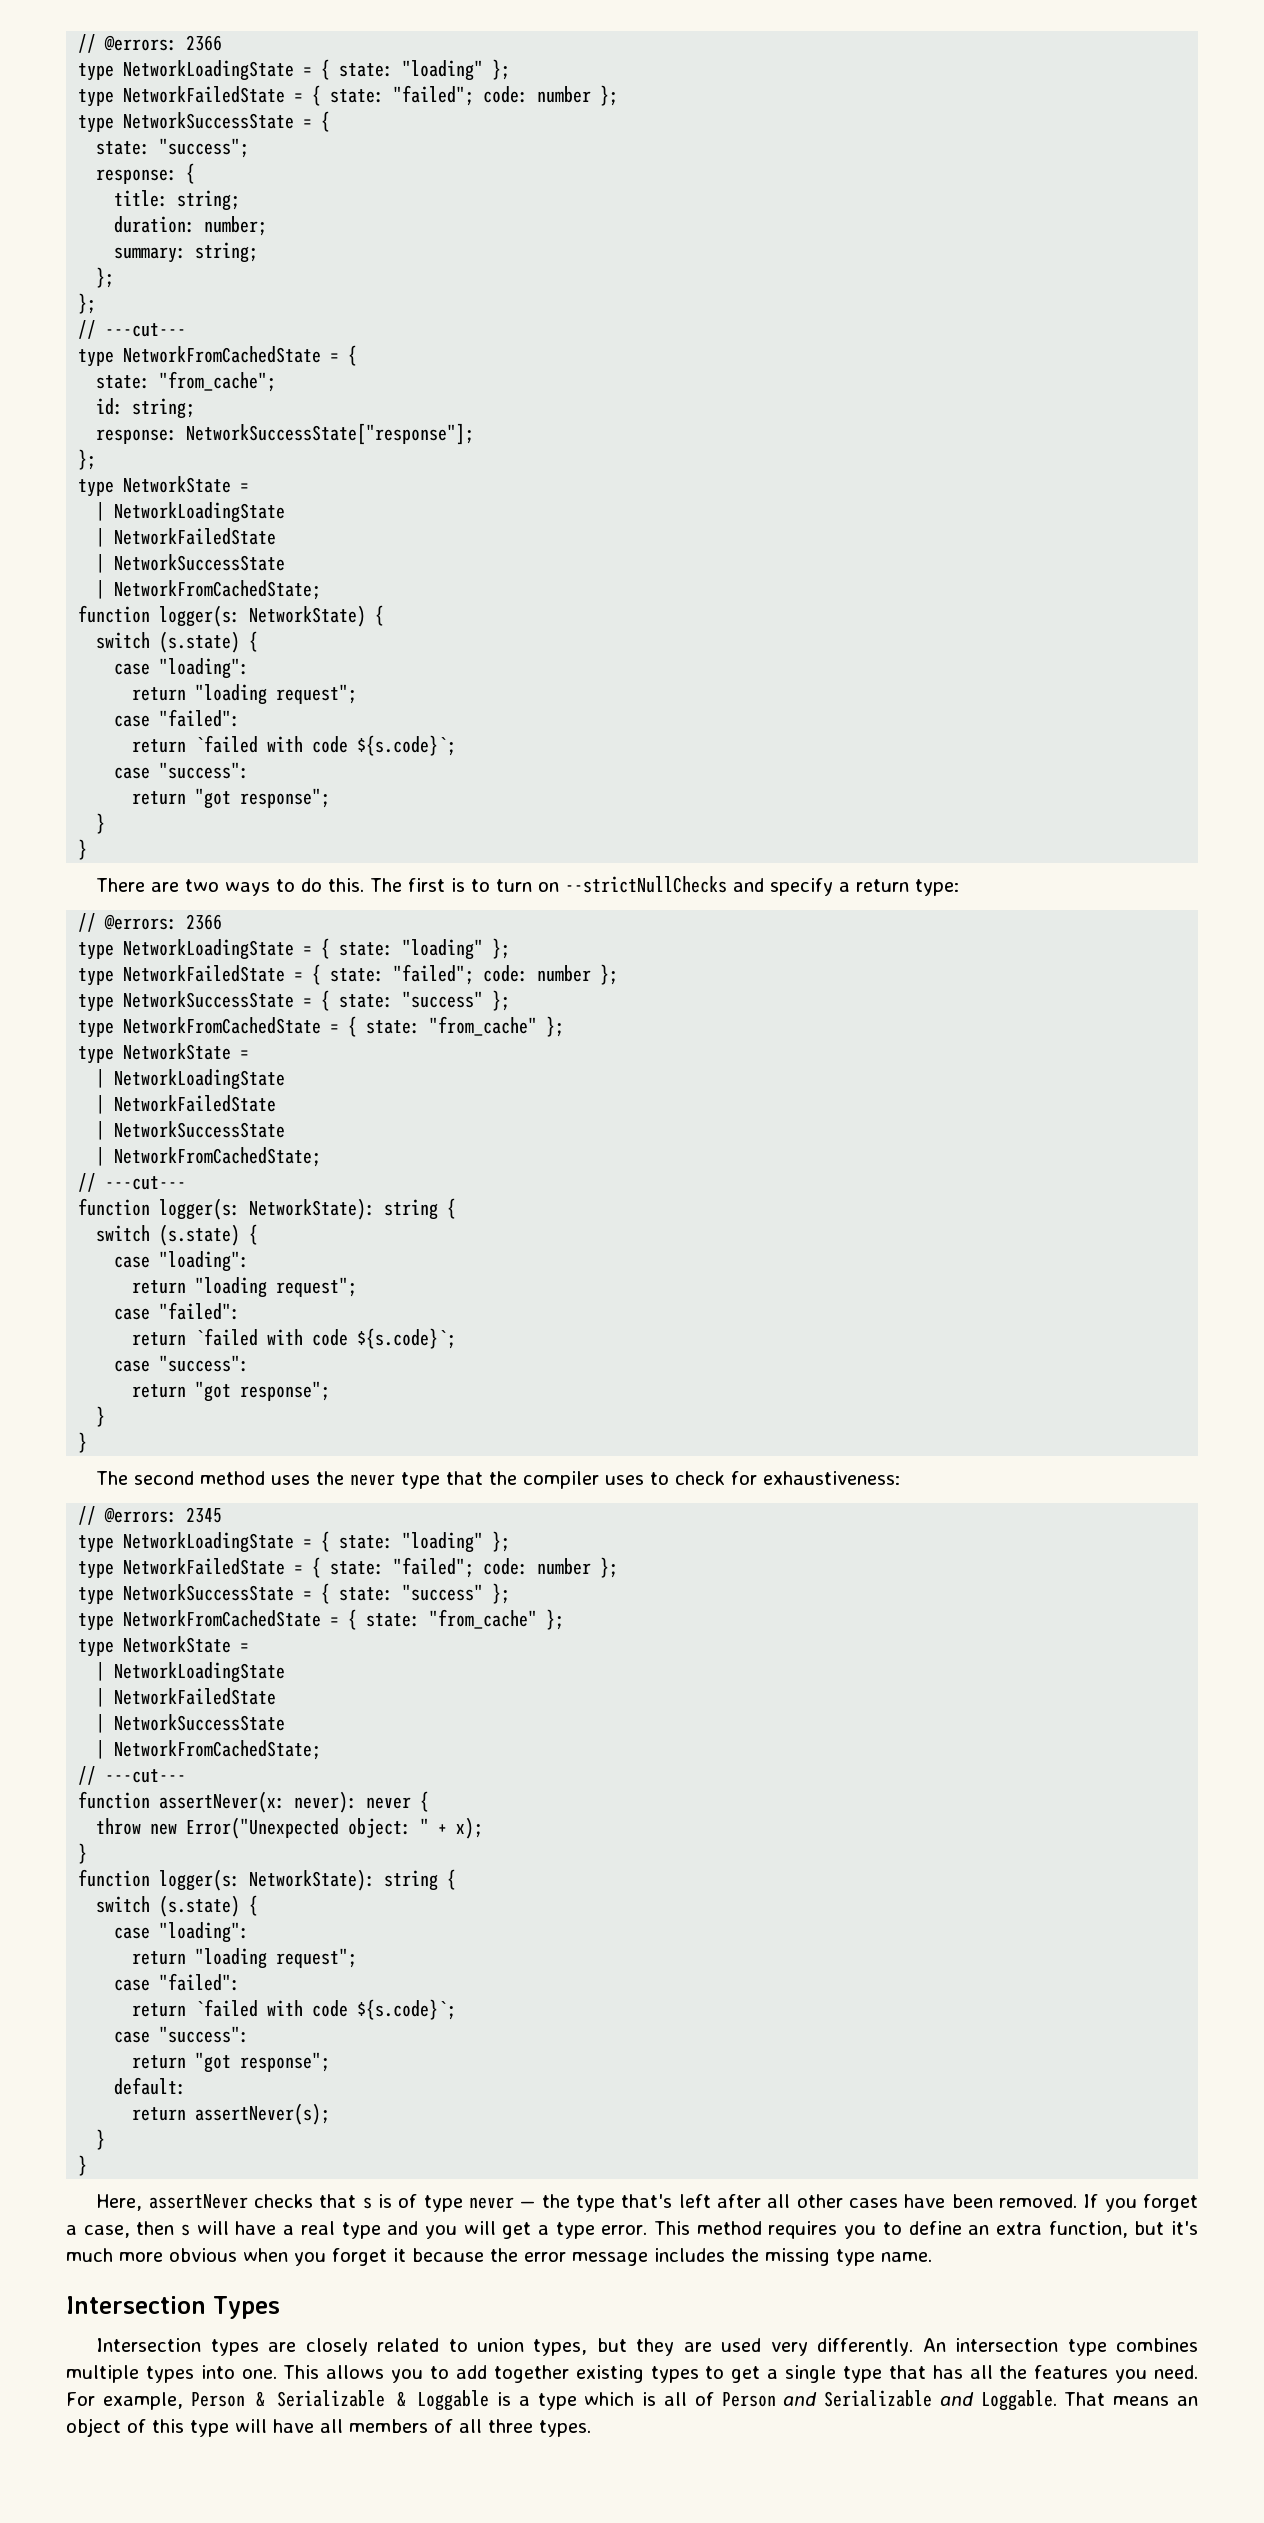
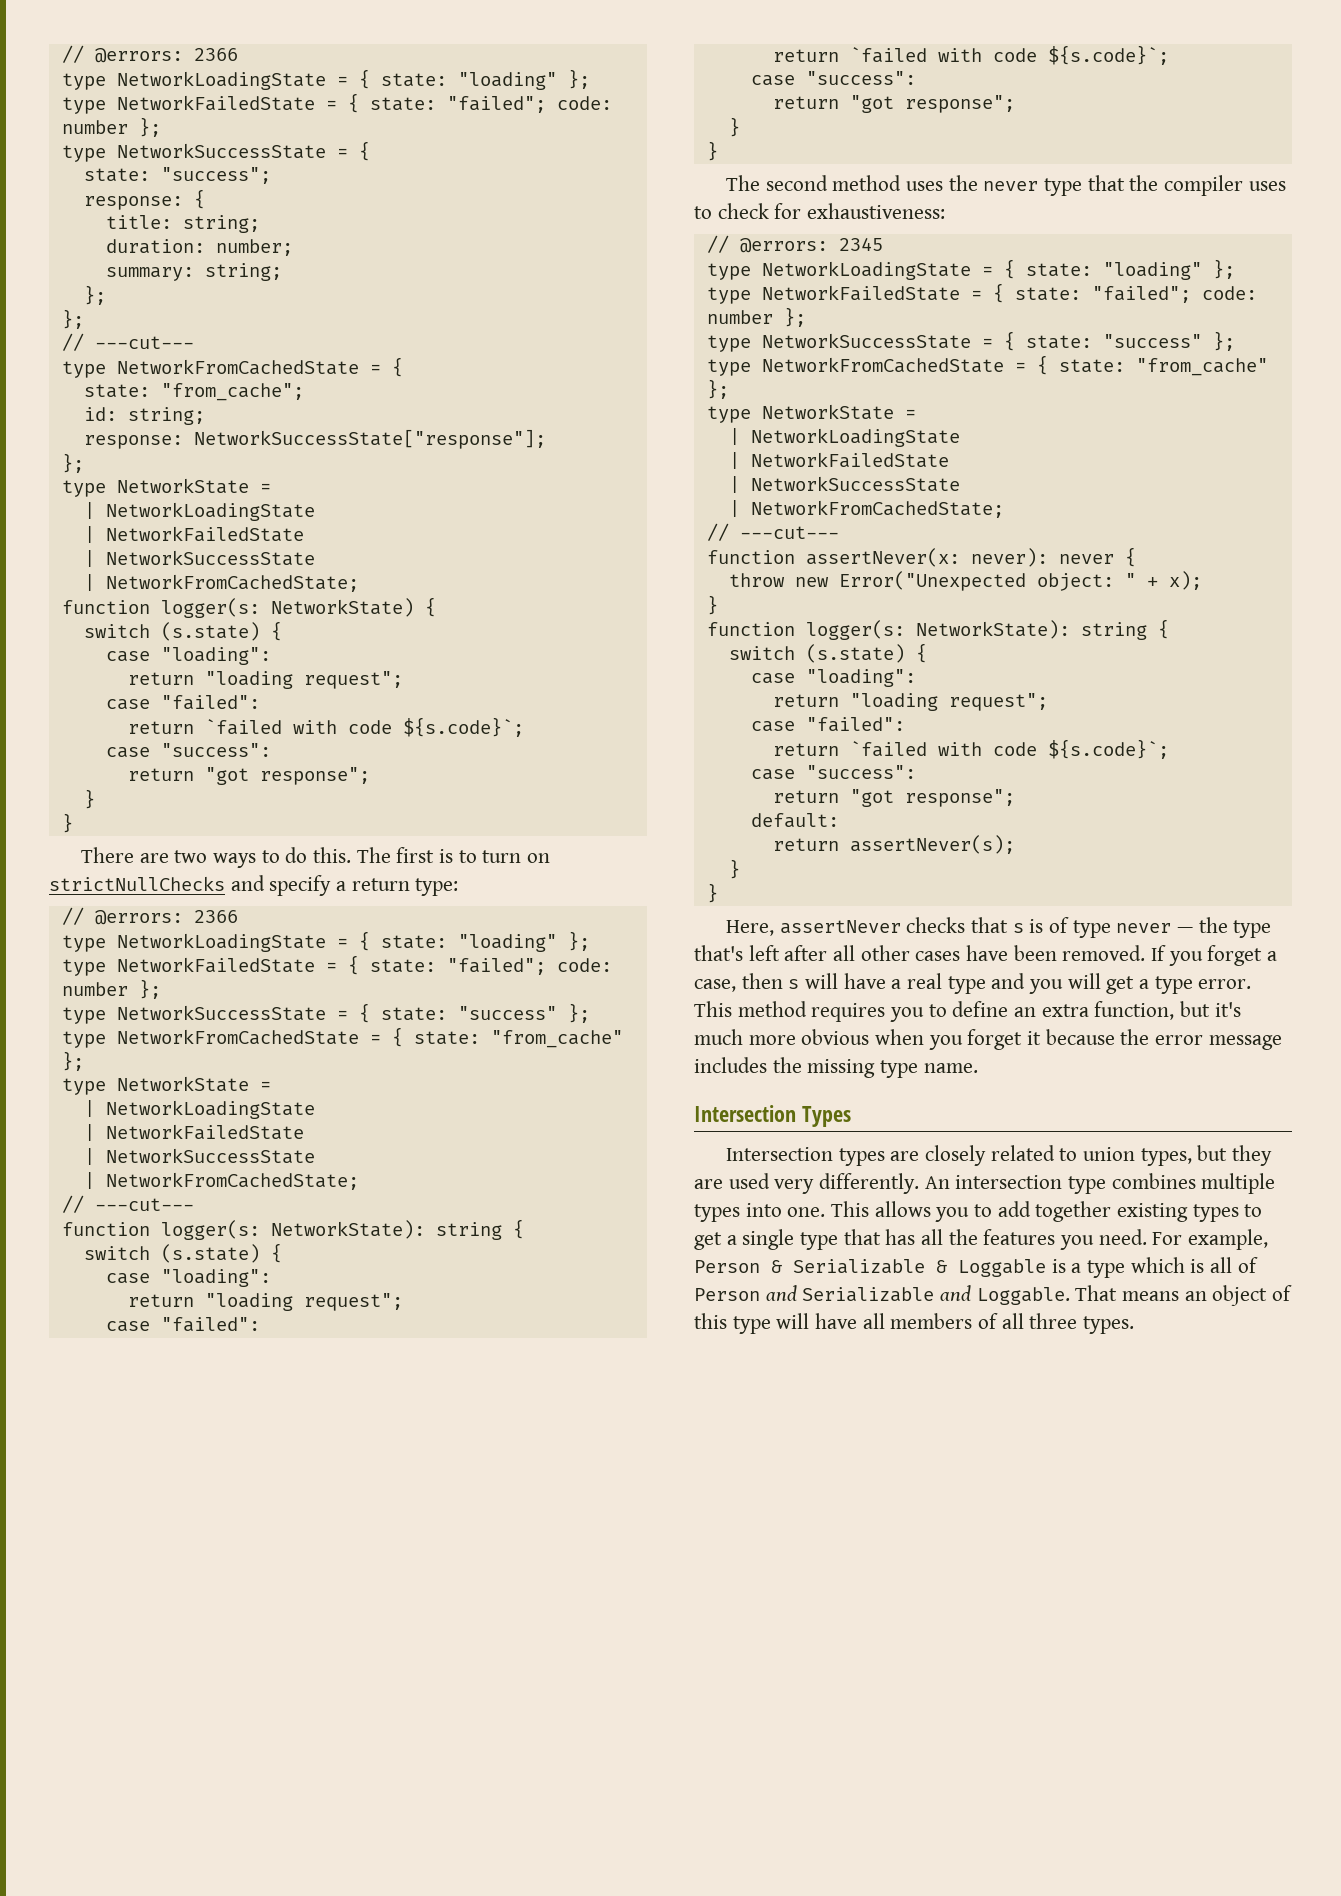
- The first is to turn on --strictNullChecks and specify a return type:
+ The first is to turn on strictNullChecks and specify a return type:

